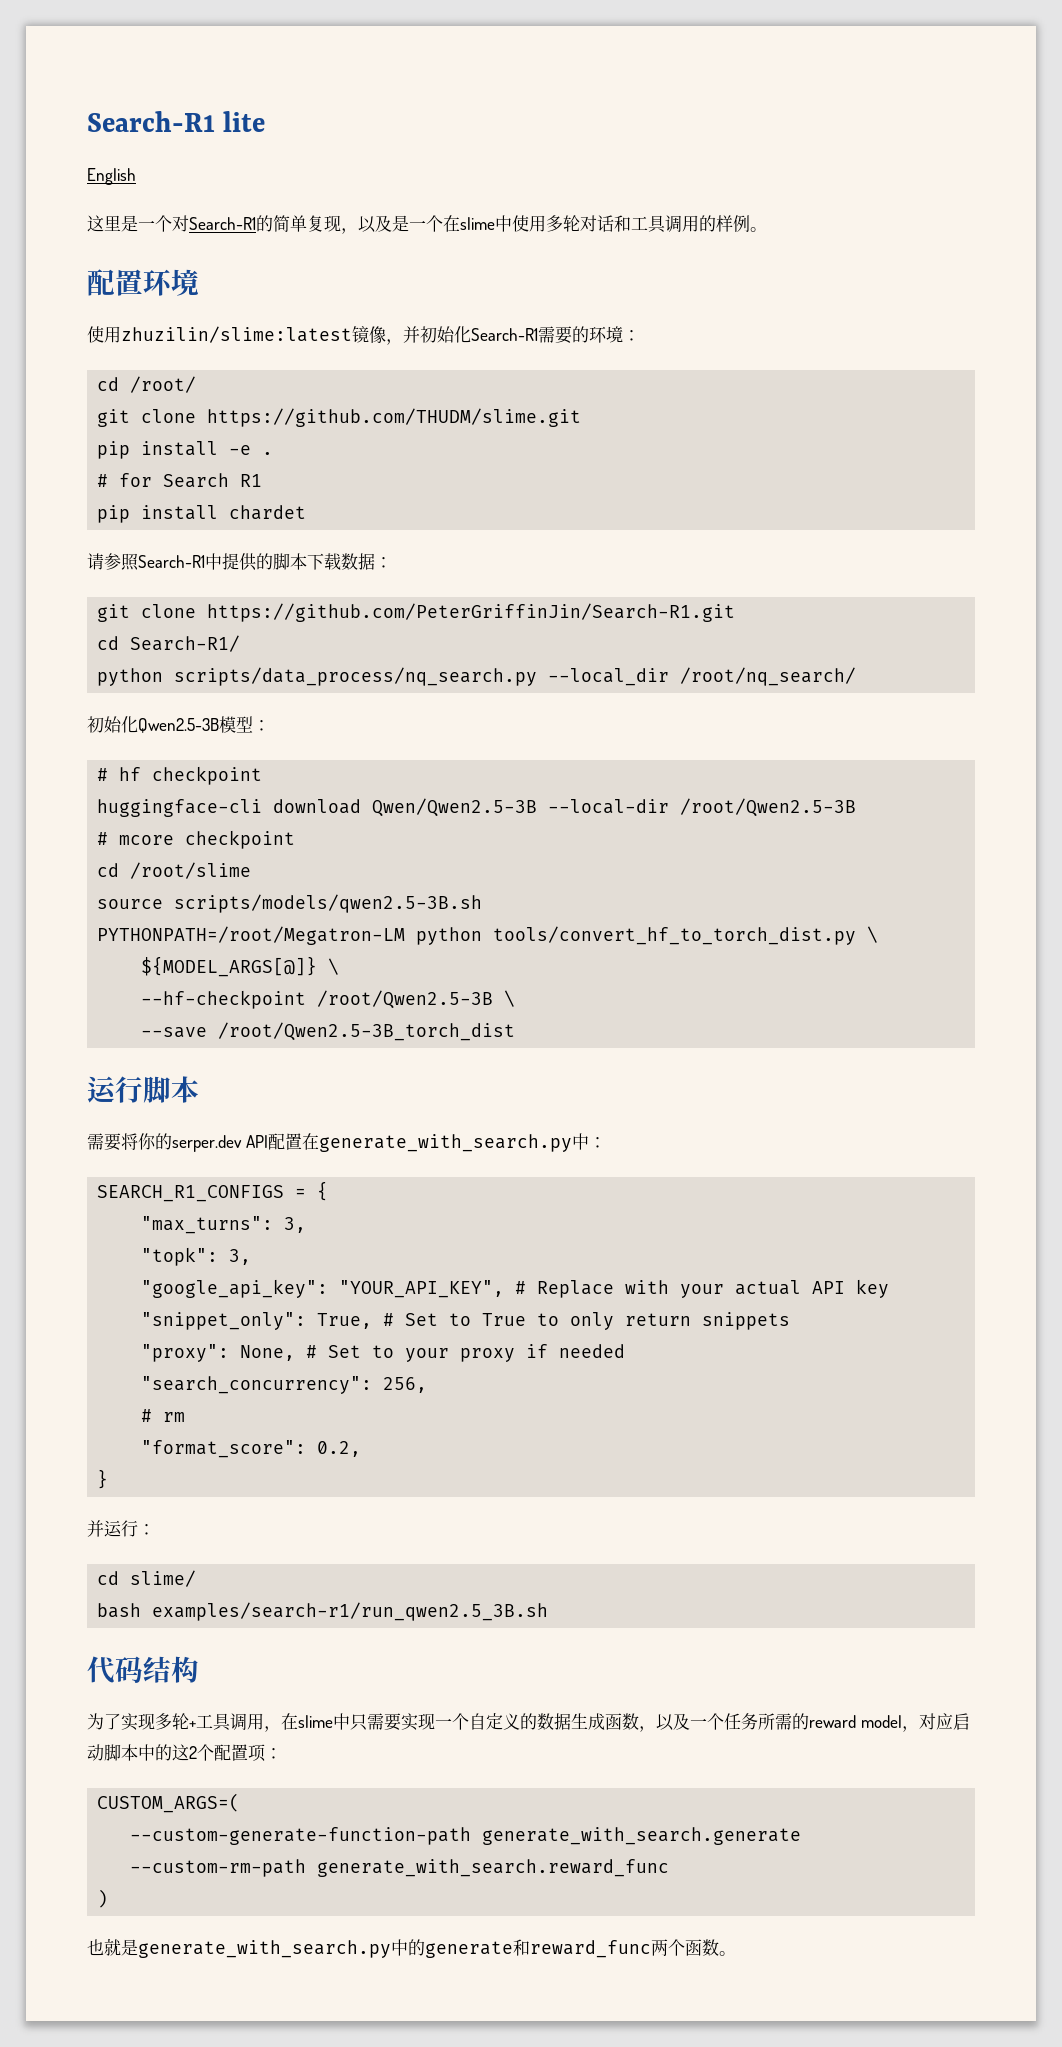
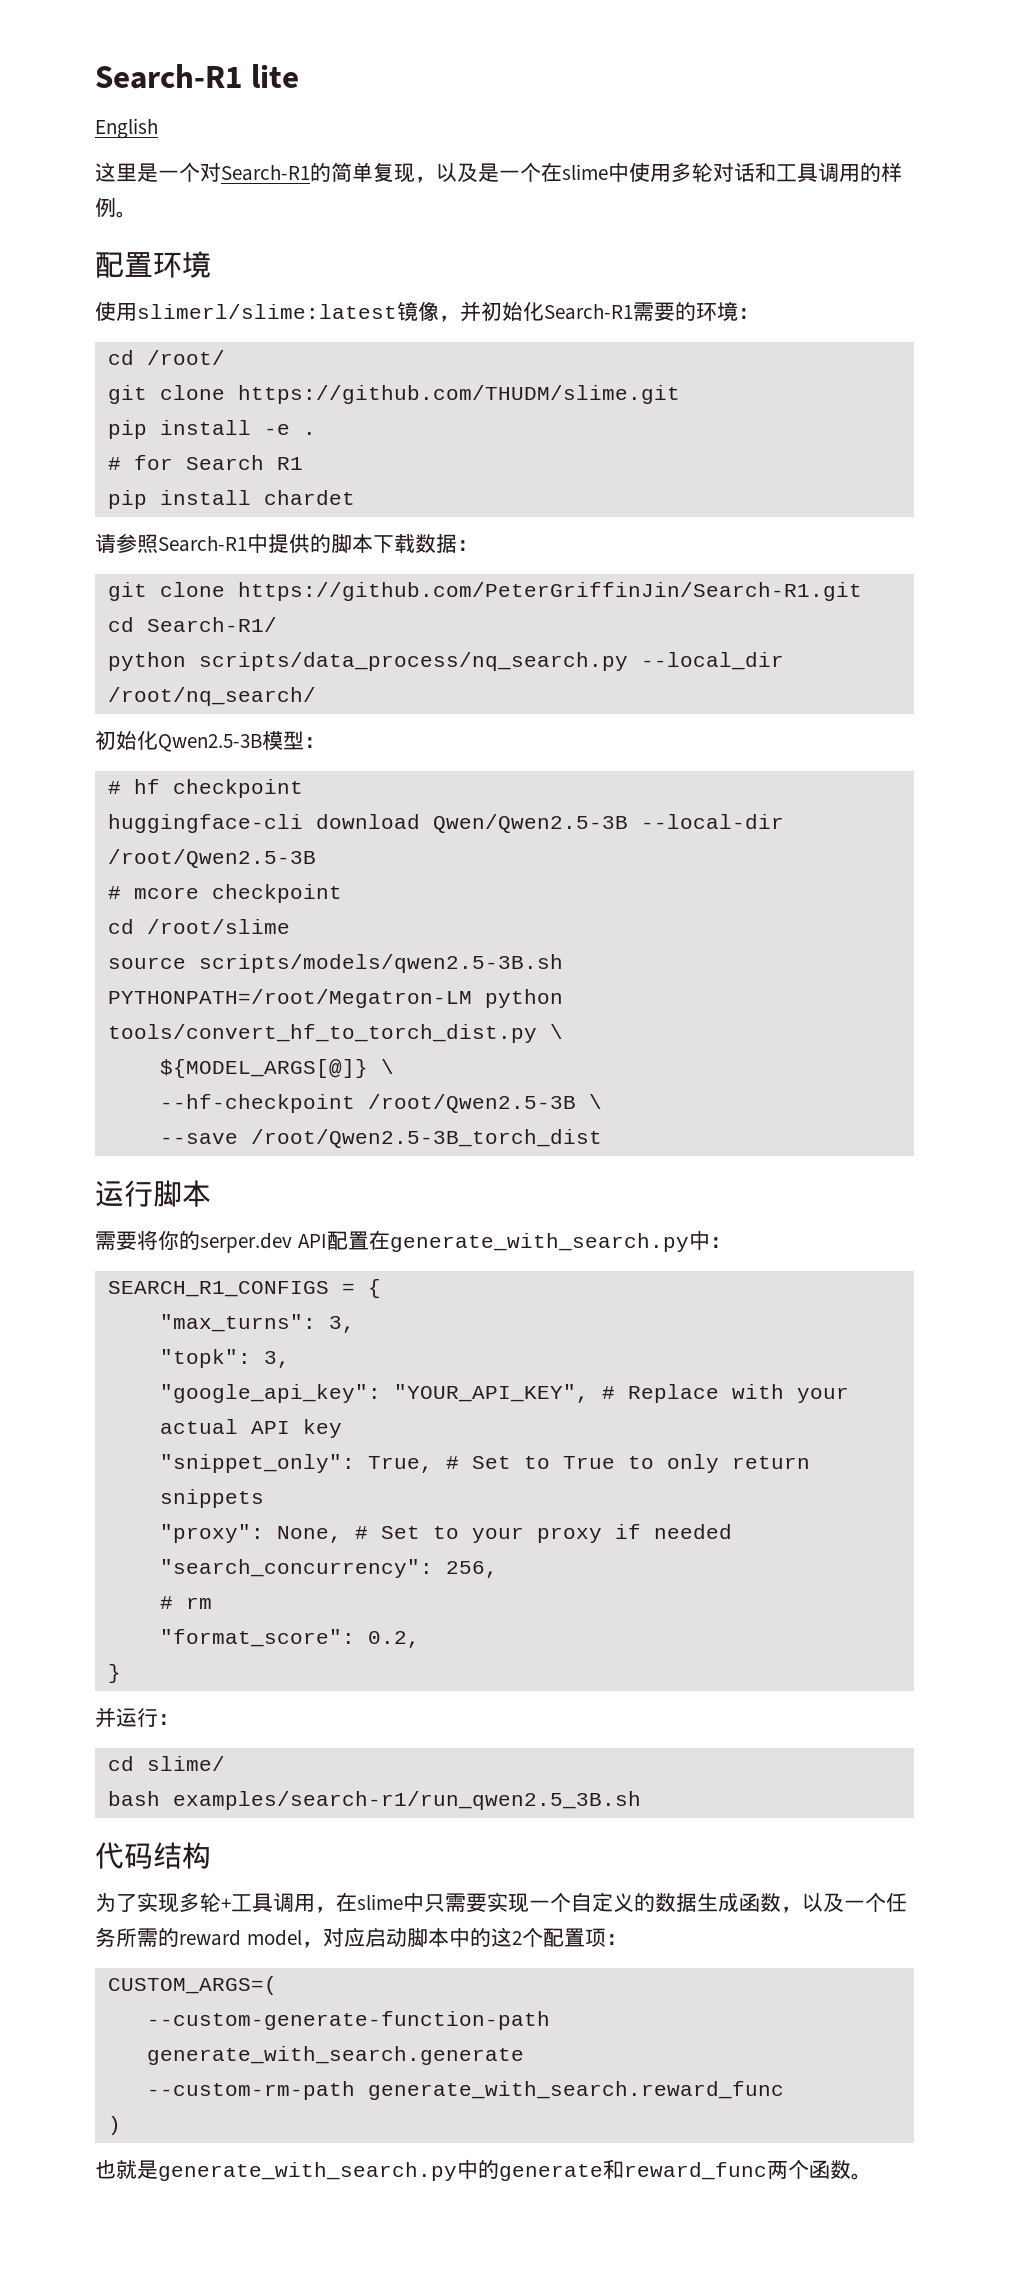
- 使用zhuzilin/slime:latest镜像，并初始化Search-R1需要的环境：
+ 使用slimerl/slime:latest镜像，并初始化Search-R1需要的环境：

